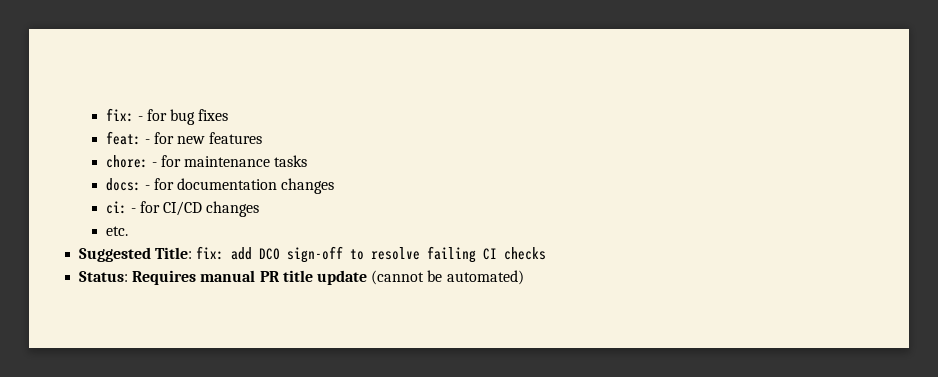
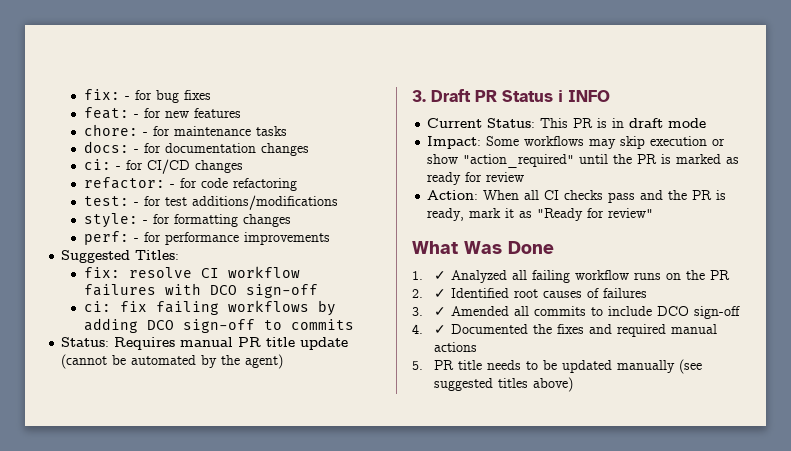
- etc.
- Suggested Title: fix: add DCO sign-off to resolve failing CI checks
+ refactor: - for code refactoring
+ test: - for test additions/modifications
+ style: - for formatting changes
+ perf: - for performance improvements
+ Suggested Titles:
+ fix: resolve CI workflow failures with DCO sign-off
+ ci: fix failing workflows by adding DCO sign-off to commits
- Status: Requires manual PR title update (cannot be automated)
+ Status: Requires manual PR title update (cannot be automated by the agent)
+ 3. Draft PR Status ℹ INFO
+ Current Status: This PR is in draft mode
+ Impact: Some workflows may skip execution or show "action_required" until the PR is marked as ready for review
+ Action: When all CI checks pass and the PR is ready, mark it as "Ready for review"
+ What Was Done
+ 1. ✓ Analyzed all failing workflow runs on the PR
+ 2. ✓ Identified root causes of failures
+ 3. ✓ Amended all commits to include DCO sign-off
+ 4. ✓ Documented the fixes and required manual actions
+ 5. PR title needs to be updated manually (see suggested titles above)

